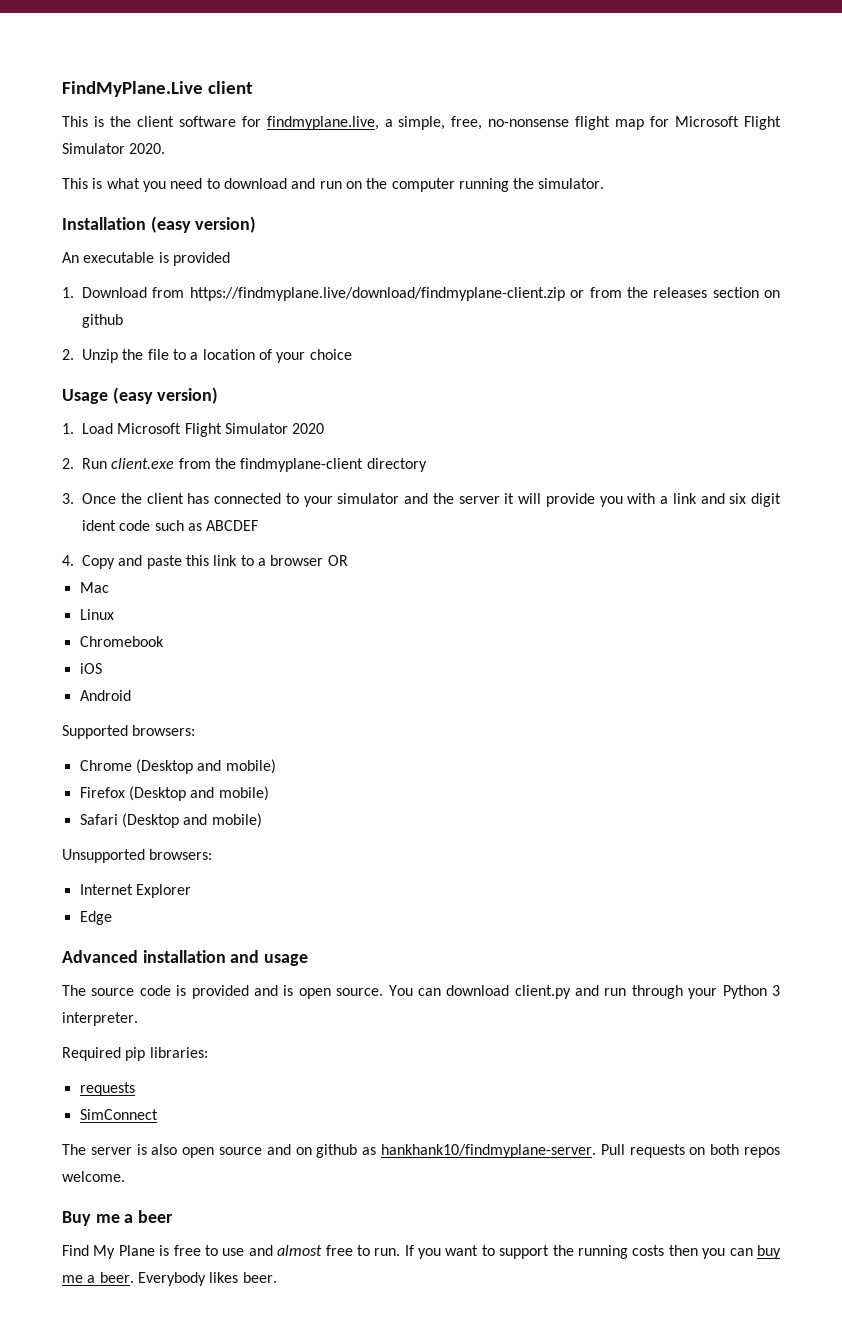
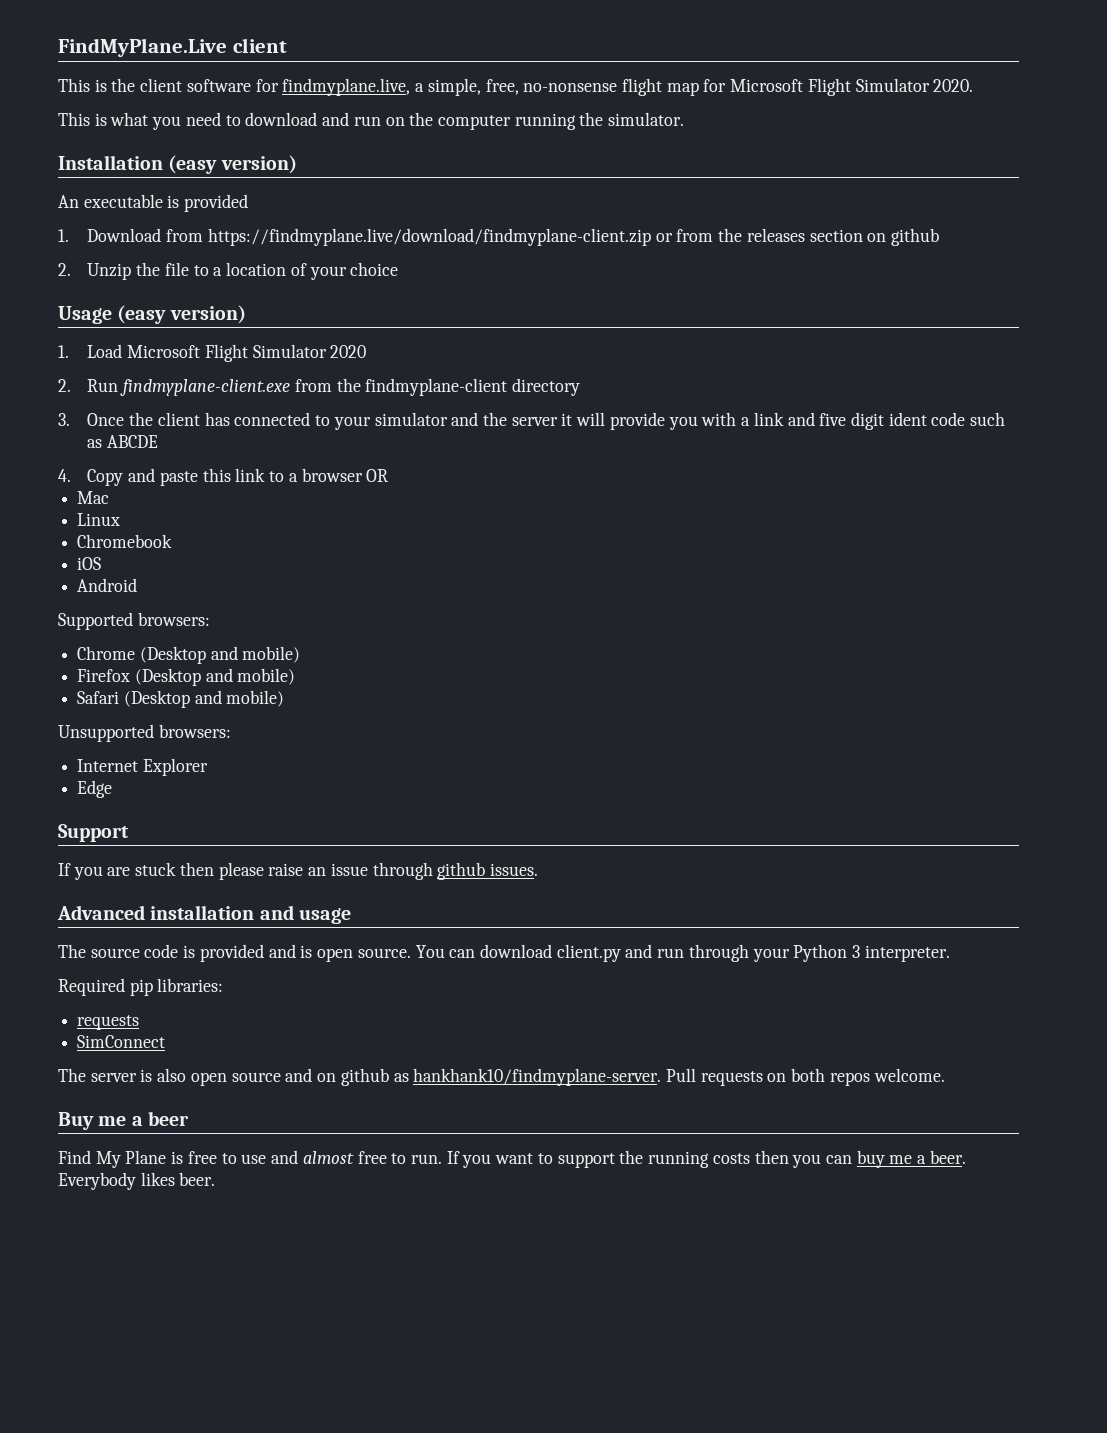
- 2. Run client.exe from the findmyplane-client directory
+ 2. Run findmyplane-client.exe from the findmyplane-client directory
- 3. Once the client has connected to your simulator and the server it will provide you with a link and six digit ident code such as ABCDEF
+ 3. Once the client has connected to your simulator and the server it will provide you with a link and five digit ident code such as ABCDE
+ Support
+ If you are stuck then please raise an issue through github issues.

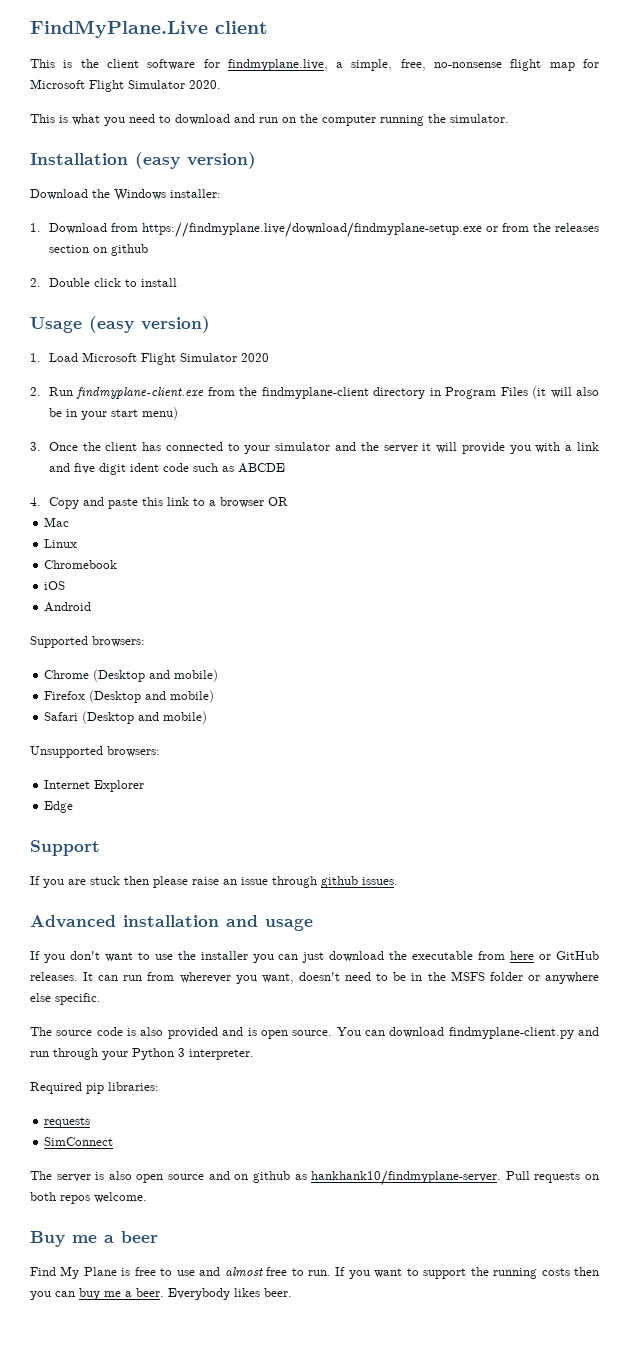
- An executable is provided
+ Download the Windows installer:
- 1. Download from https://findmyplane.live/download/findmyplane-client.zip or from the releases section on github
+ 1. Download from https://findmyplane.live/download/findmyplane-setup.exe or from the releases section on github
- 2. Unzip the file to a location of your choice
+ 2. Double click to install
- 2. Run findmyplane-client.exe from the findmyplane-client directory
+ 2. Run findmyplane-client.exe from the findmyplane-client directory in Program Files (it will also be in your start menu)
+ If you don't want to use the installer you can just download the executable from here or GitHub releases. It can run from wherever you want, doesn't need to be in the MSFS folder or anywhere else specific.
- The source code is provided and is open source.
+ The source code is also provided and is open source.
- You can download client.py and run through your Python 3 interpreter.
+ You can download findmyplane-client.py and run through your Python 3 interpreter.

